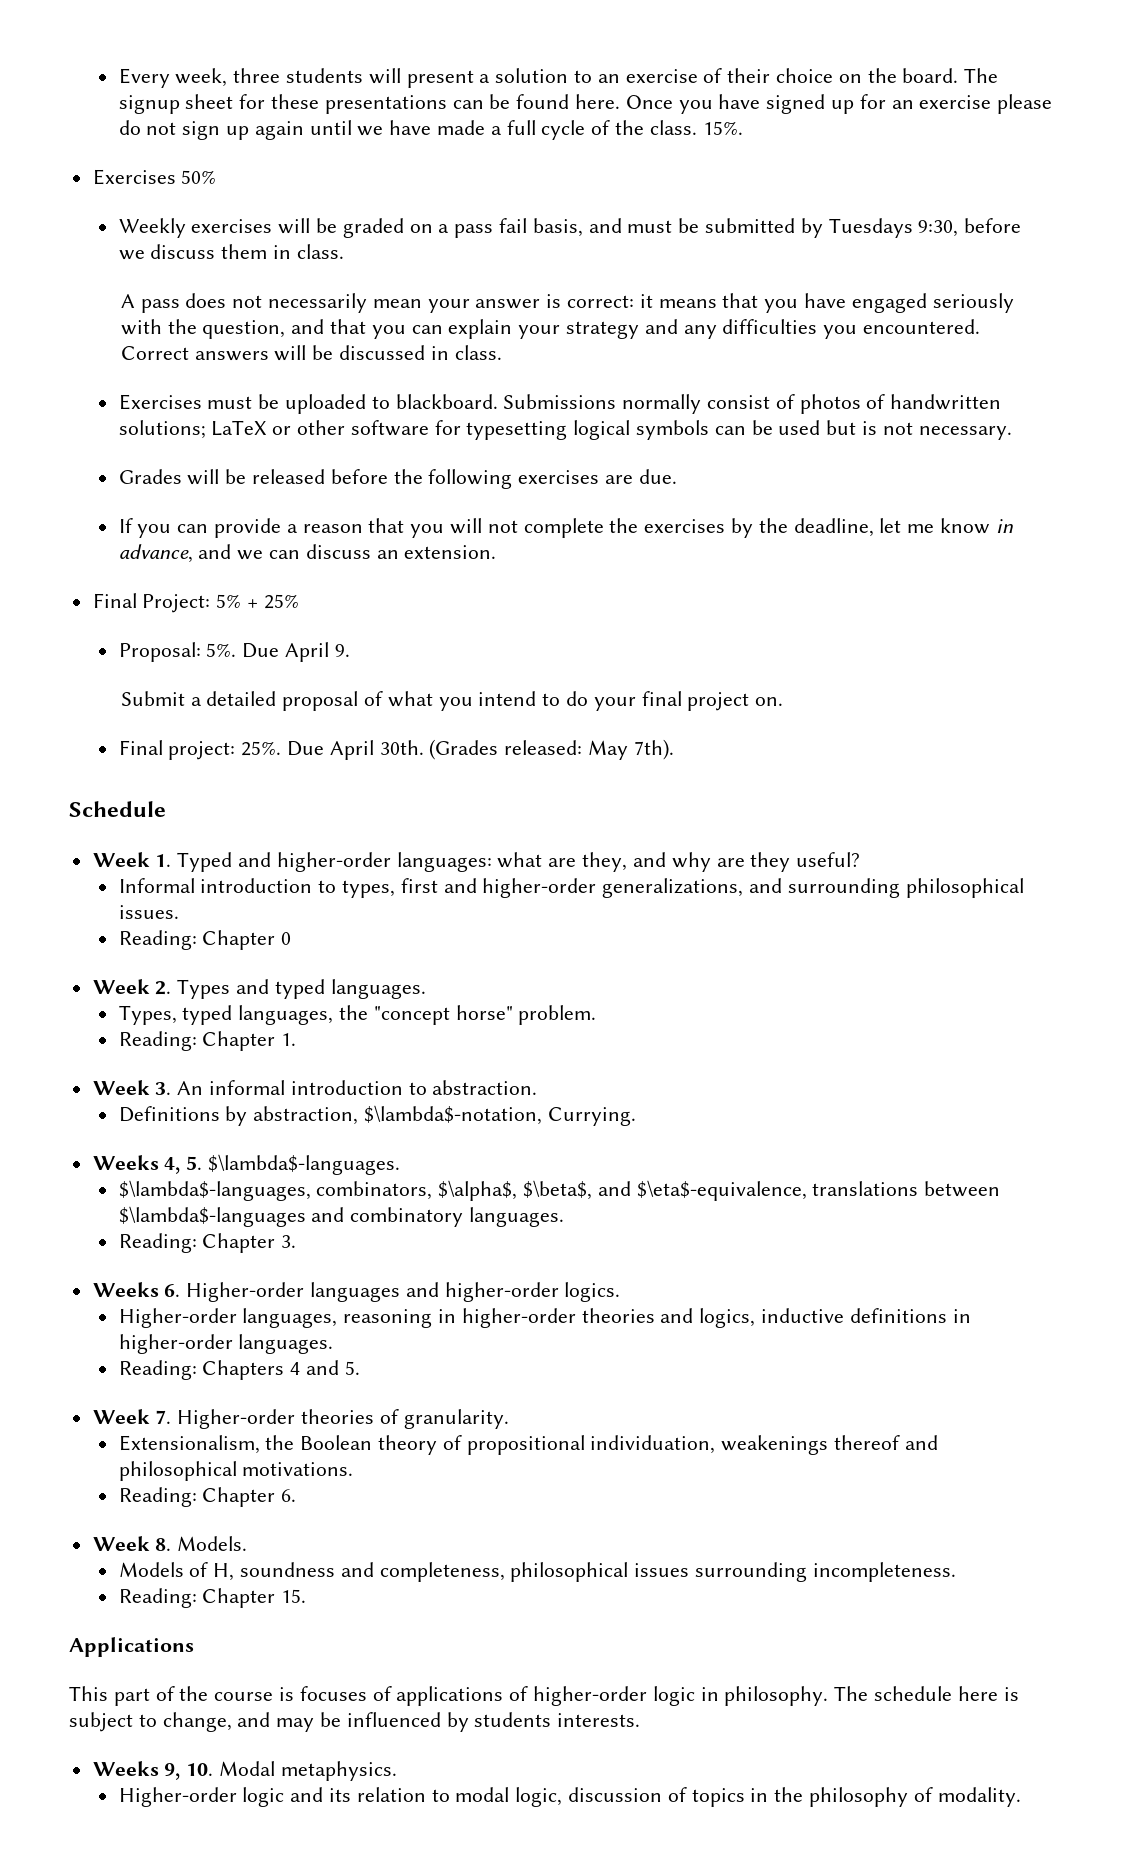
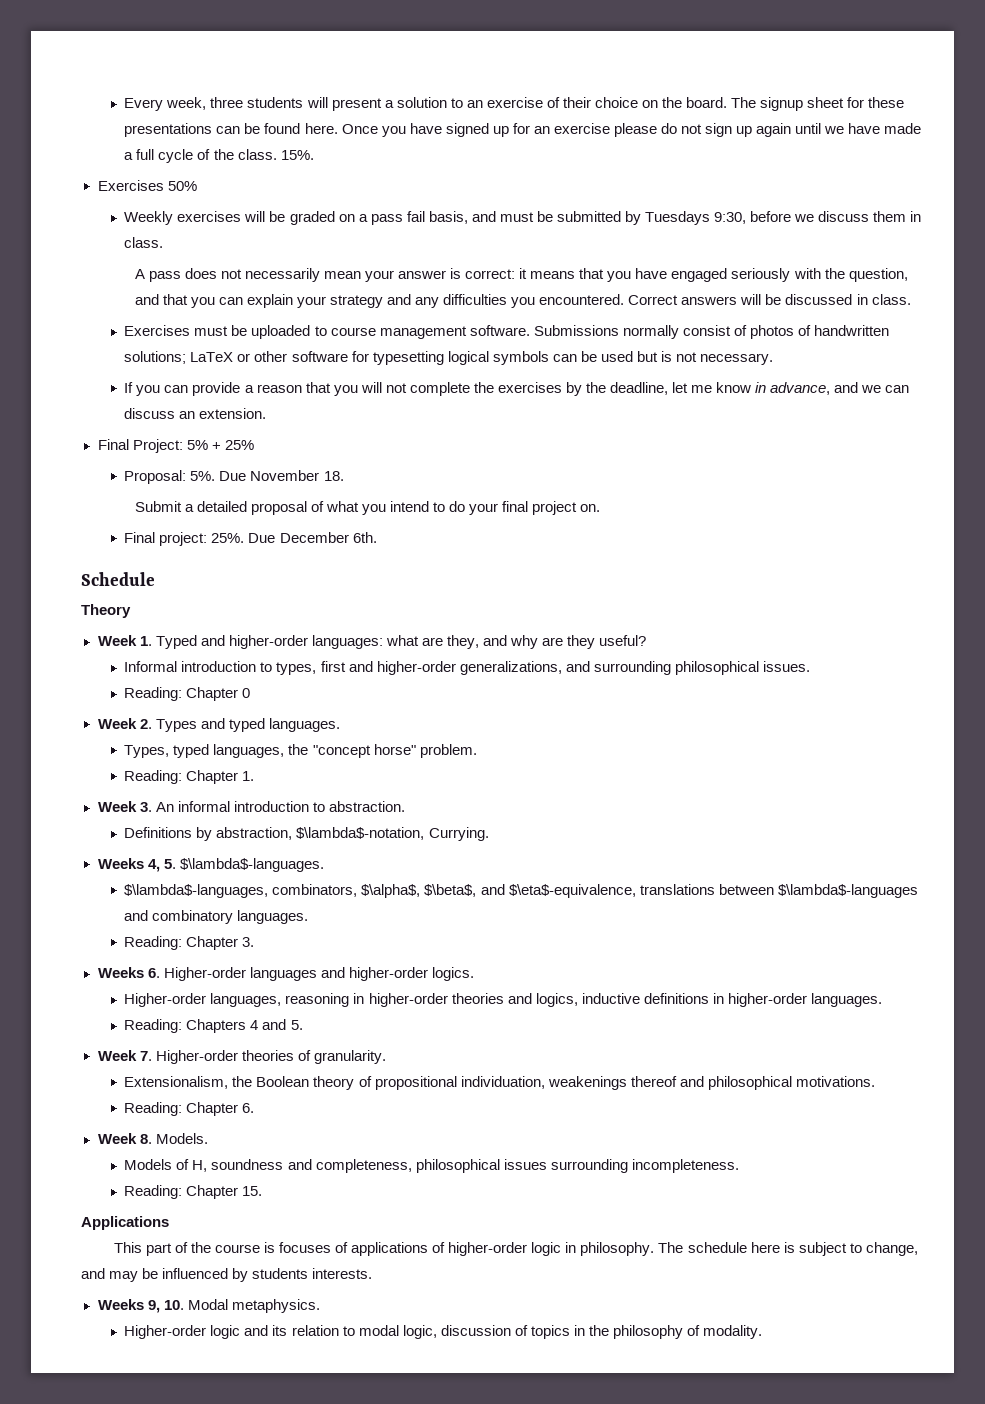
- Exercises must be uploaded to blackboard.
+ Exercises must be uploaded to course management software.
- Grades will be released before the following exercises are due.
- Due April 9.
+ Due November 18.
- Due April 30th. (Grades released: May 7th).
+ Due December 6th.
+ Theory

